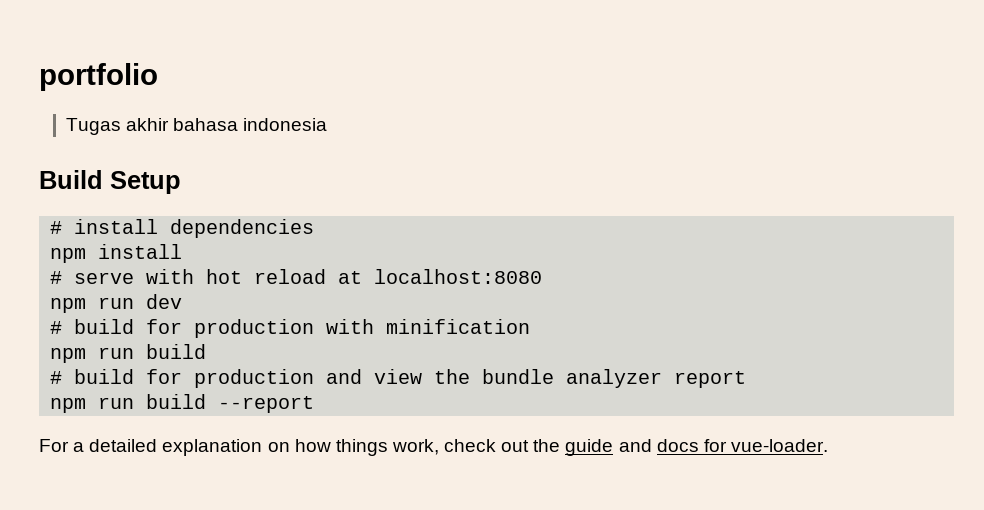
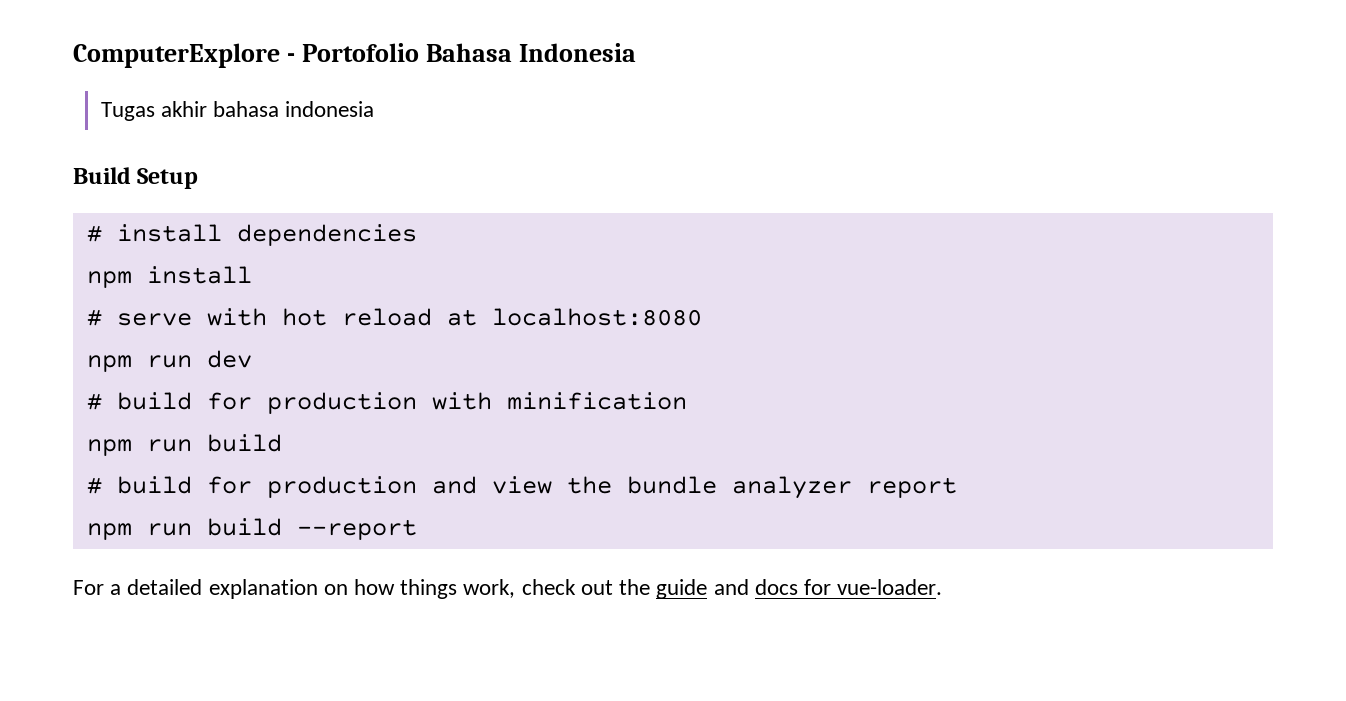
- portfolio
+ ComputerExplore - Portofolio Bahasa Indonesia

